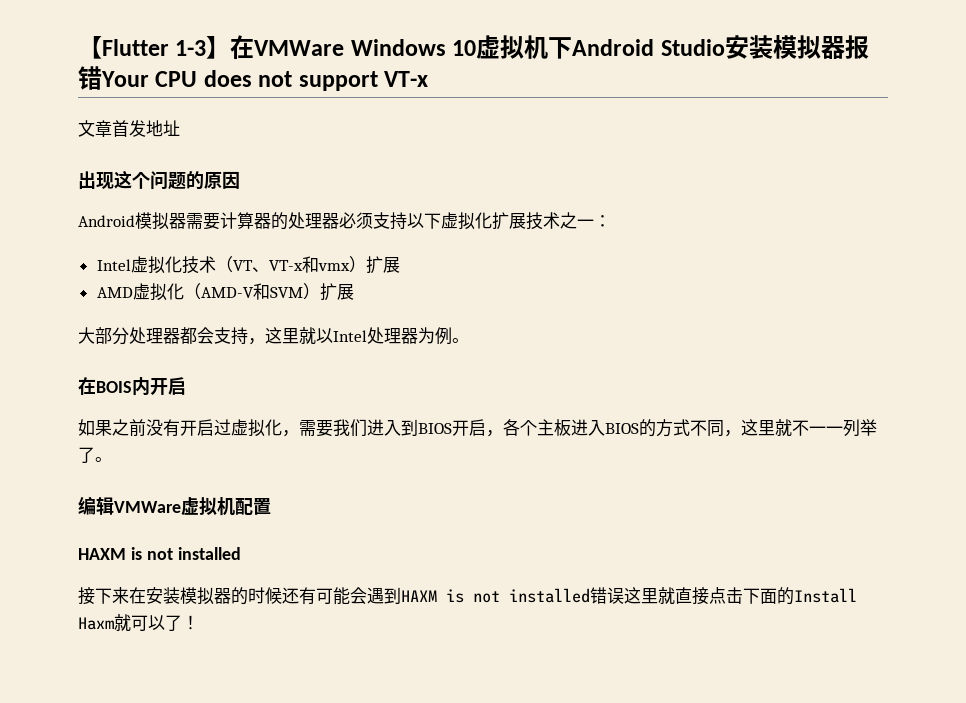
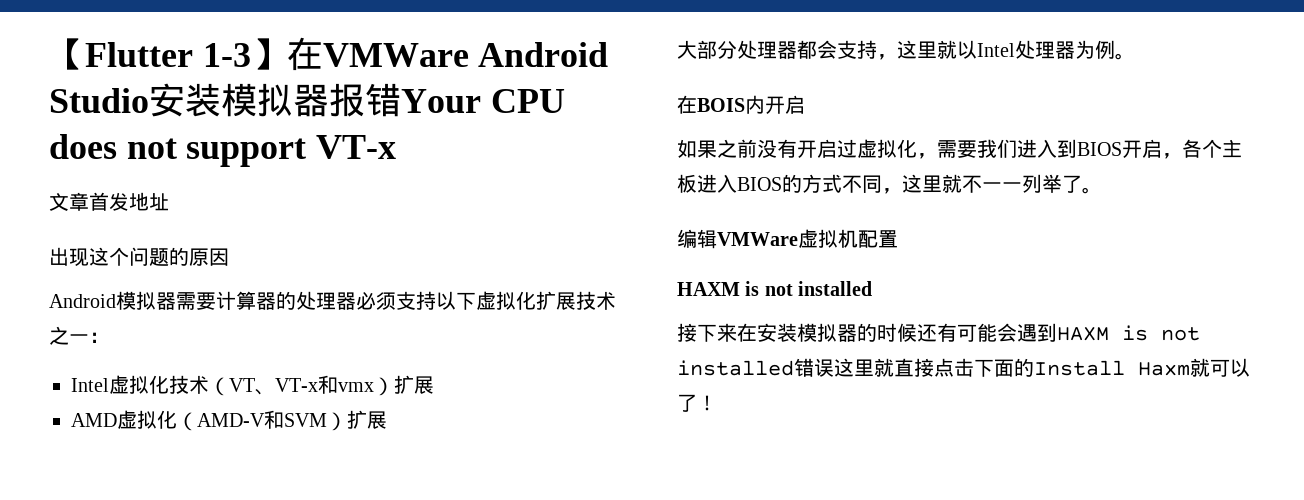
- 【Flutter 1-3】在VMWare Windows 10虚拟机下Android Studio安装模拟器报错Your CPU does not support VT-x
+ 【Flutter 1-3】在VMWare Android Studio安装模拟器报错Your CPU does not support VT-x

